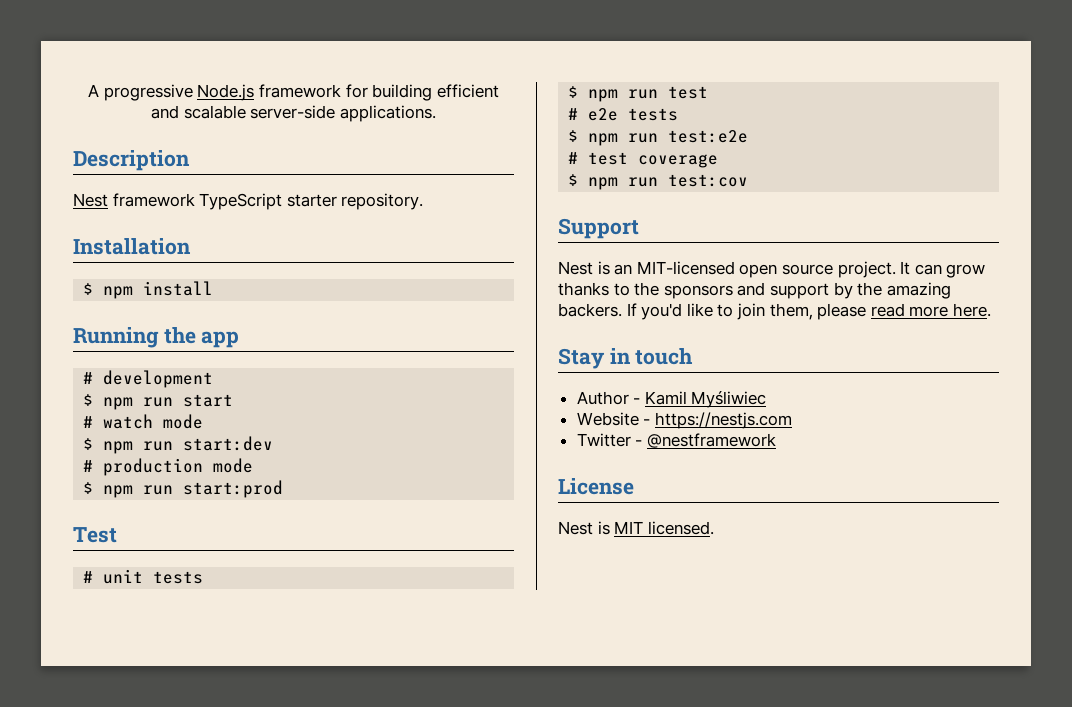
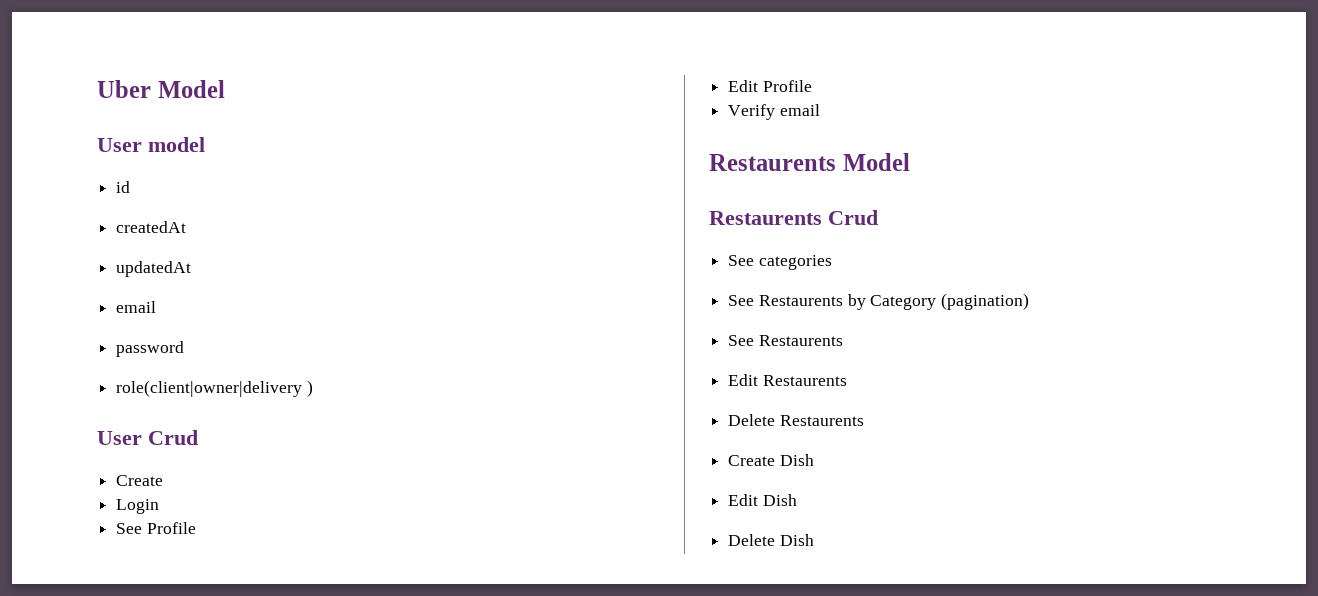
- A progressive Node.js framework for building efficient and scalable server-side applications.
- Description
- Nest framework TypeScript starter repository.
- Installation
- $ npm install
- Running the app
- # development
- $ npm run start
- # watch mode
- $ npm run start:dev
- # production mode
- $ npm run start:prod
- Test
- # unit tests
- $ npm run test
- # e2e tests
- $ npm run test:e2e
- # test coverage
- $ npm run test:cov
- Support
- Nest is an MIT-licensed open source project. It can grow thanks to the sponsors and support by the amazing backers. If you'd like to join them, please read more here.
- Stay in touch
- Author - Kamil Myśliwiec
- Website - https://nestjs.com
- Twitter - @nestframework
- License
- Nest is MIT licensed.
+ Uber Model
+ User model
+ id
+ createdAt
+ updatedAt
+ email
+ password
+ role(client|owner|delivery )
+ User Crud
+ Create
+ Login
+ See Profile
+ Edit Profile
+ Verify email
+ Restaurents Model
+ Restaurents Crud
+ See categories
+ See Restaurents by Category (pagination)
+ See Restaurents
+ Edit Restaurents
+ Delete Restaurents
+ Create Dish
+ Edit Dish
+ Delete Dish

